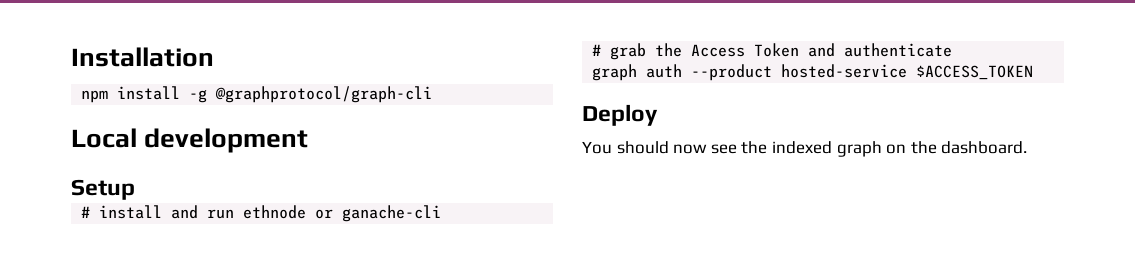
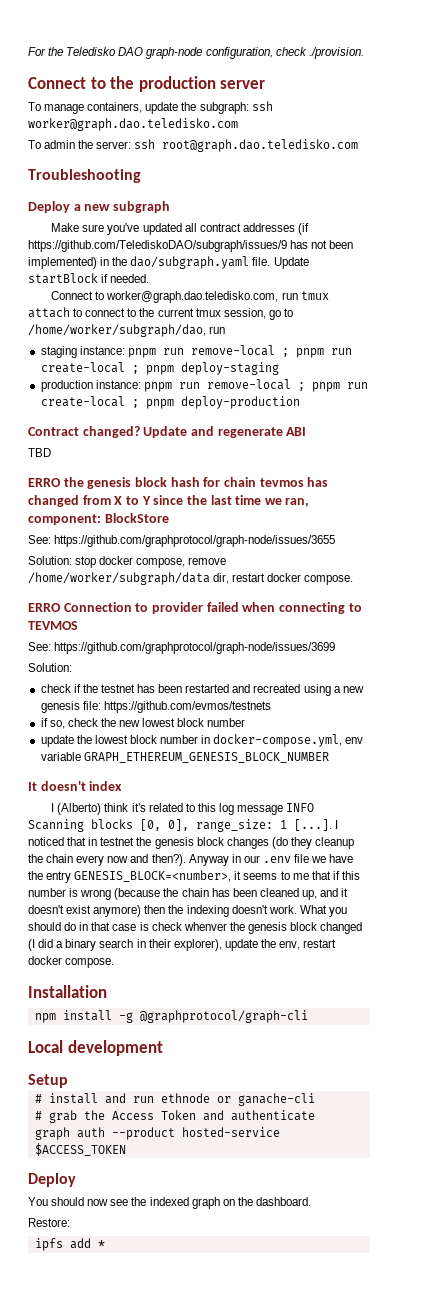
+ For the Teledisko DAO graph-node configuration, check ./provision.
+ Connect to the production server
+ To manage containers, update the subgraph: ssh worker@graph.dao.teledisko.com
+ To admin the server: ssh root@graph.dao.teledisko.com
+ Troubleshooting
+ Deploy a new subgraph
+ Make sure you've updated all contract addresses (if https://github.com/TelediskoDAO/subgraph/issues/9 has not been implemented) in the dao/subgraph.yaml file. Update startBlock if needed.
+ Connect to worker@graph.dao.teledisko.com, run tmux attach to connect to the current tmux session, go to /home/worker/subgraph/dao, run
+ staging instance: pnpm run remove-local ; pnpm run create-local ; pnpm deploy-staging
+ production instance: pnpm run remove-local ; pnpm run create-local ; pnpm deploy-production
+ Contract changed? Update and regenerate ABI
+ TBD
+ ERRO the genesis block hash for chain tevmos has changed from X to Y since the last time we ran, component: BlockStore
+ See: https://github.com/graphprotocol/graph-node/issues/3655
+ Solution: stop docker compose, remove /home/worker/subgraph/data dir, restart docker compose.
+ ERRO Connection to provider failed when connecting to TEVMOS
+ See: https://github.com/graphprotocol/graph-node/issues/3699
+ Solution:
+ check if the testnet has been restarted and recreated using a new genesis file: https://github.com/evmos/testnets
+ if so, check the new lowest block number
+ update the lowest block number in docker-compose.yml, env variable GRAPH_ETHEREUM_GENESIS_BLOCK_NUMBER
+ It doesn't index
+ I (Alberto) think it's related to this log message INFO Scanning blocks [0, 0], range_size: 1 [...]. I noticed that in testnet the genesis block changes (do they cleanup the chain every now and then?). Anyway in our .env file we have the entry GENESIS_BLOCK=<number>, it seems to me that if this number is wrong (because the chain has been cleaned up, and it doesn't exist anymore) then the indexing doesn't work. What you should do in that case is check whenver the genesis block changed (I did a binary search in their explorer), update the env, restart docker compose.
+ Restore:
+ ipfs add *

